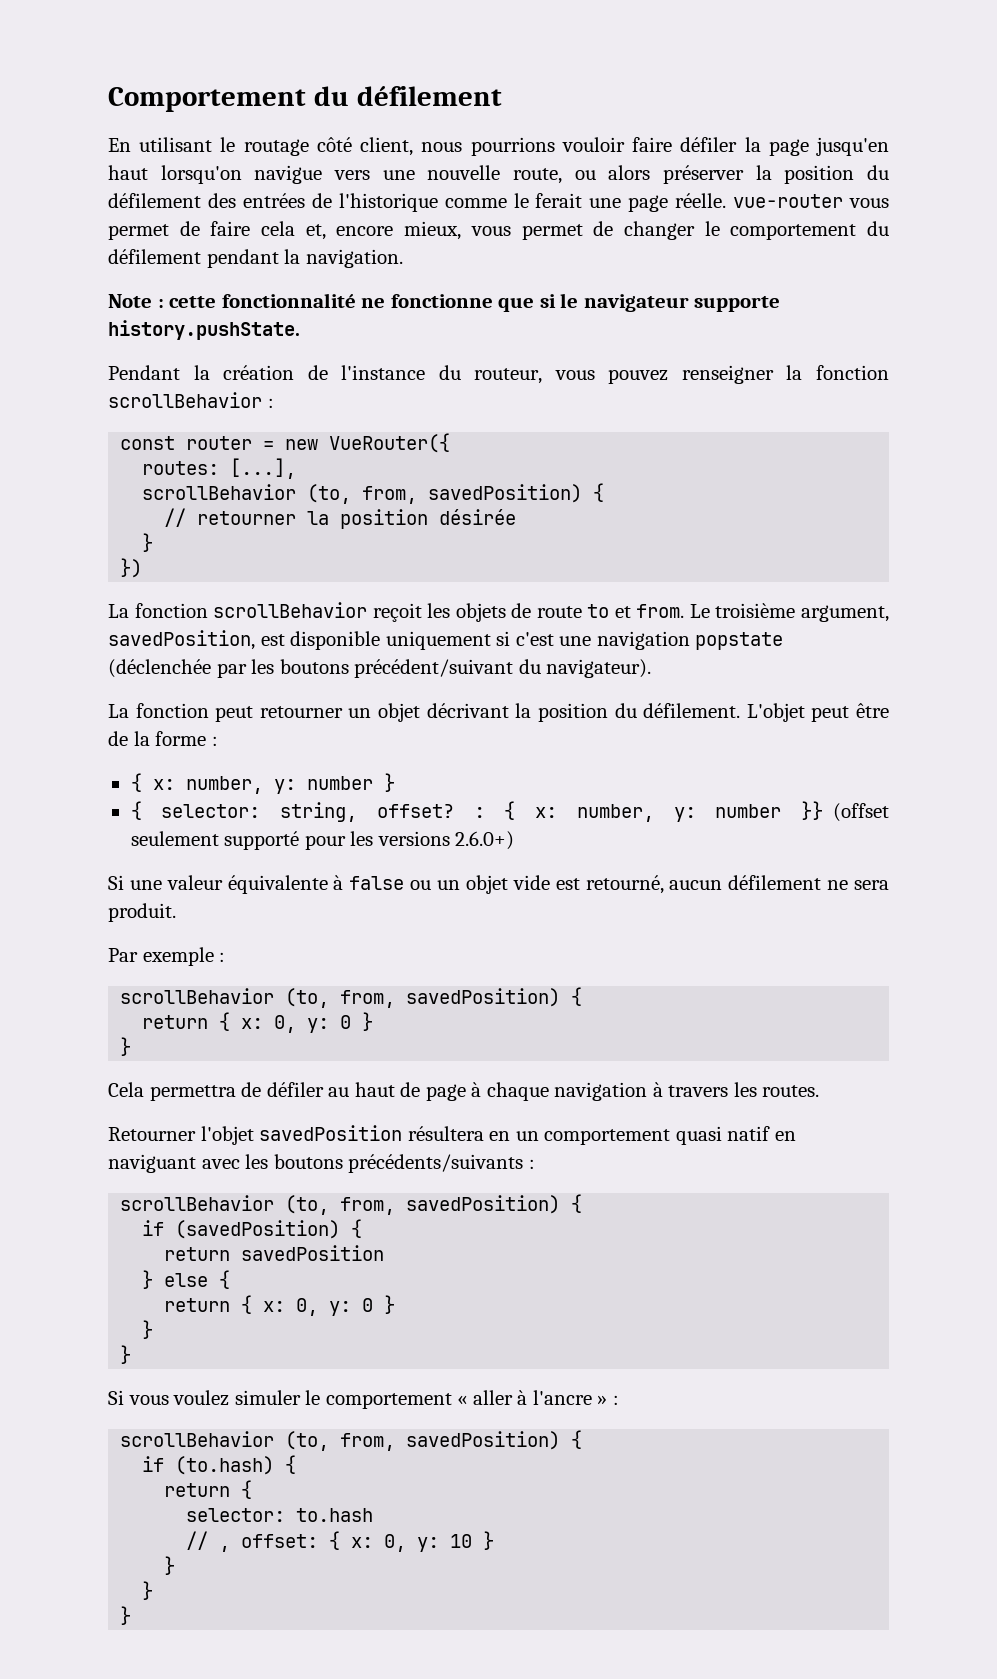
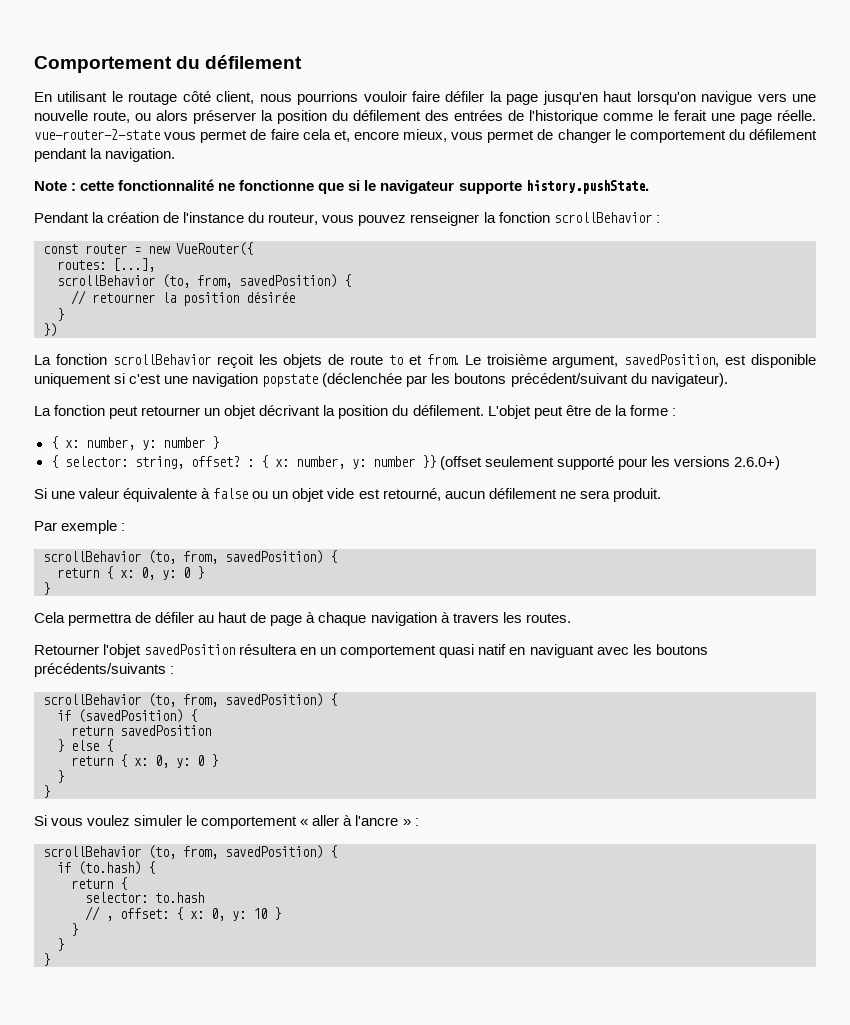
- En utilisant le routage côté client, nous pourrions vouloir faire défiler la page jusqu'en haut lorsqu'on navigue vers une nouvelle route, ou alors préserver la position du défilement des entrées de l'historique comme le ferait une page réelle. vue-router vous permet de faire cela et, encore mieux, vous permet de changer le comportement du défilement pendant la navigation.
+ En utilisant le routage côté client, nous pourrions vouloir faire défiler la page jusqu'en haut lorsqu'on navigue vers une nouvelle route, ou alors préserver la position du défilement des entrées de l'historique comme le ferait une page réelle. vue-router-2-state vous permet de faire cela et, encore mieux, vous permet de changer le comportement du défilement pendant la navigation.

